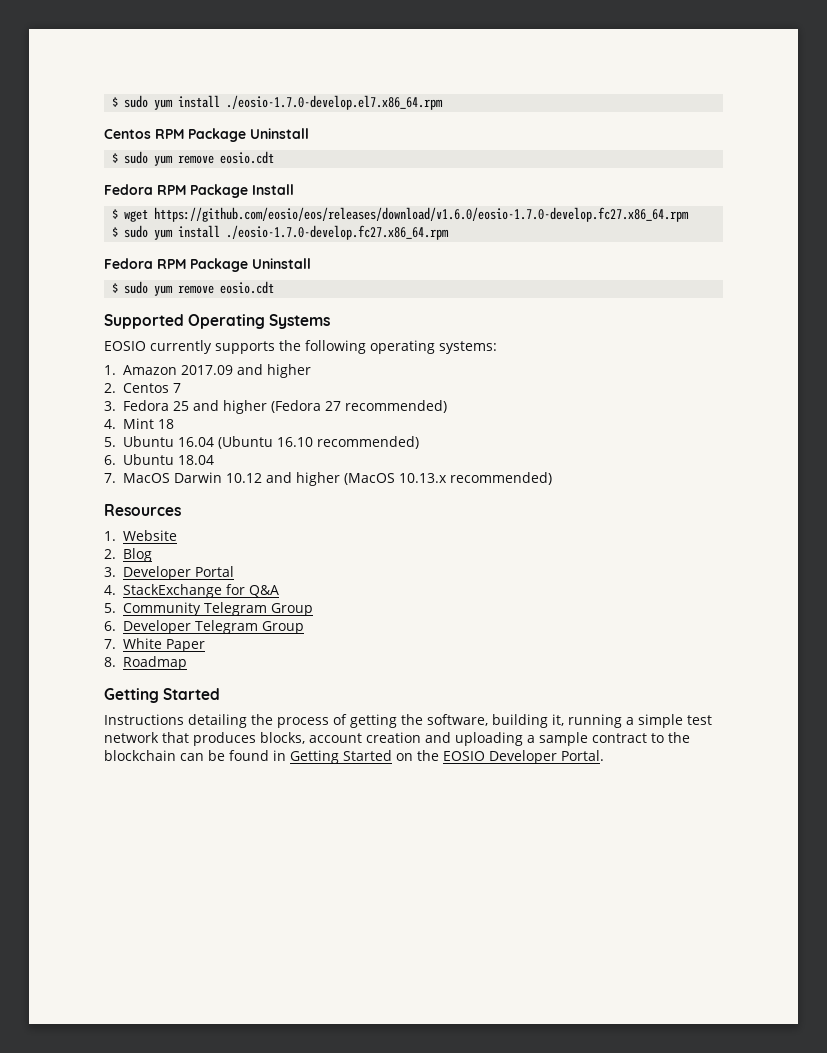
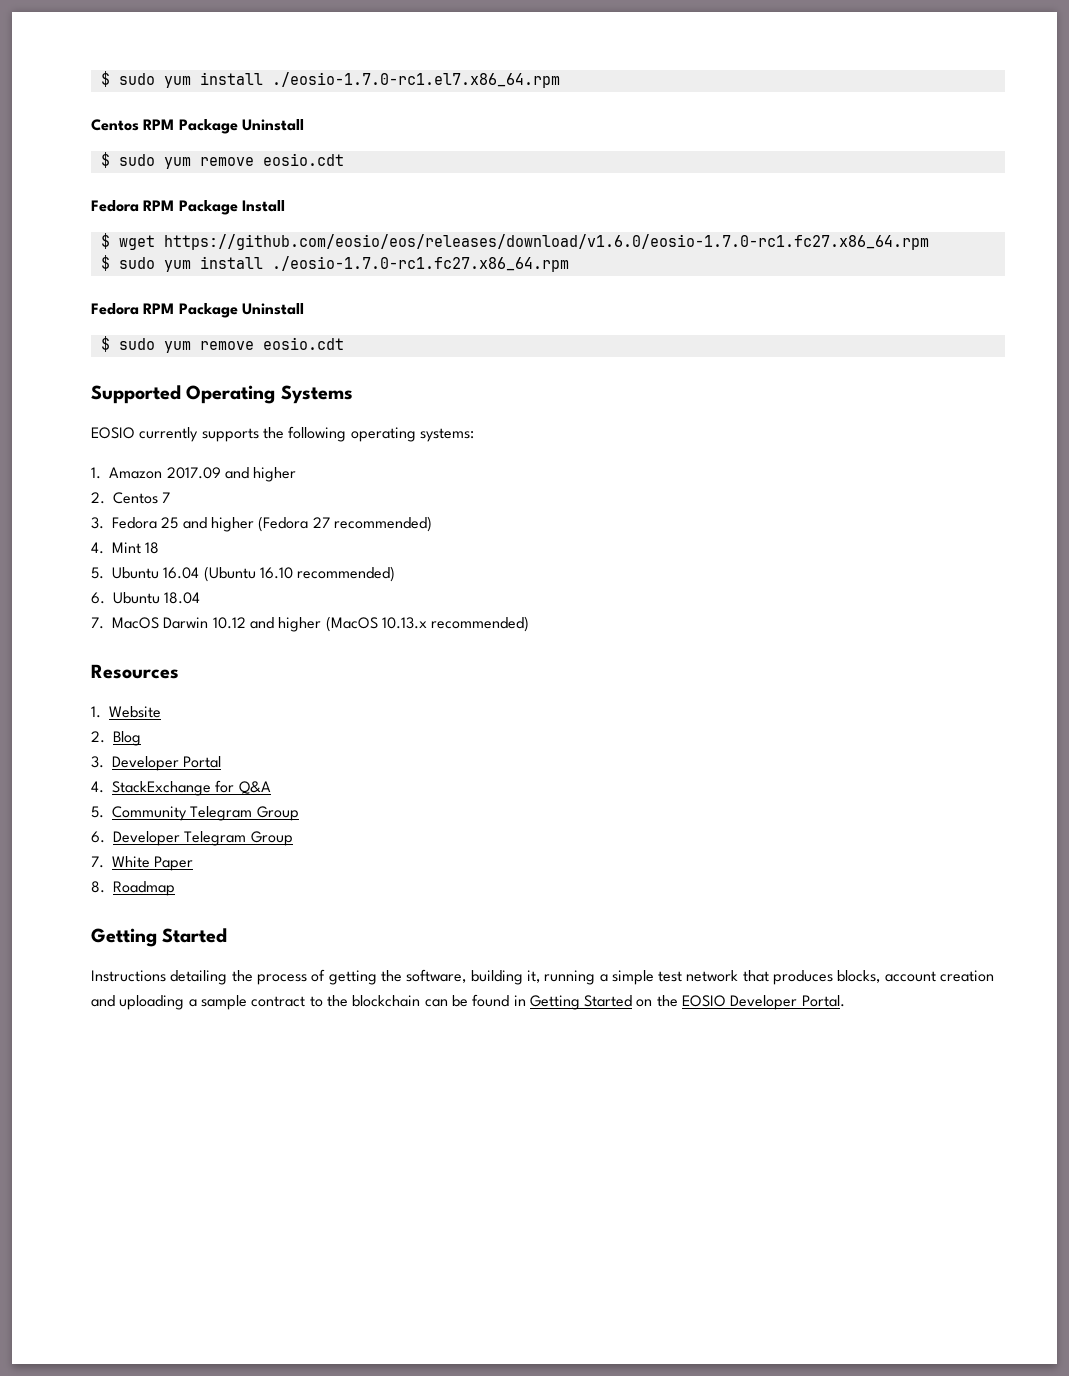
- $ sudo yum install ./eosio-1.7.0-develop.el7.x86_64.rpm
+ $ sudo yum install ./eosio-1.7.0-rc1.el7.x86_64.rpm
- $ wget https://github.com/eosio/eos/releases/download/v1.6.0/eosio-1.7.0-develop.fc27.x86_64.rpm
- $ sudo yum install ./eosio-1.7.0-develop.fc27.x86_64.rpm
+ $ wget https://github.com/eosio/eos/releases/download/v1.6.0/eosio-1.7.0-rc1.fc27.x86_64.rpm
+ $ sudo yum install ./eosio-1.7.0-rc1.fc27.x86_64.rpm

